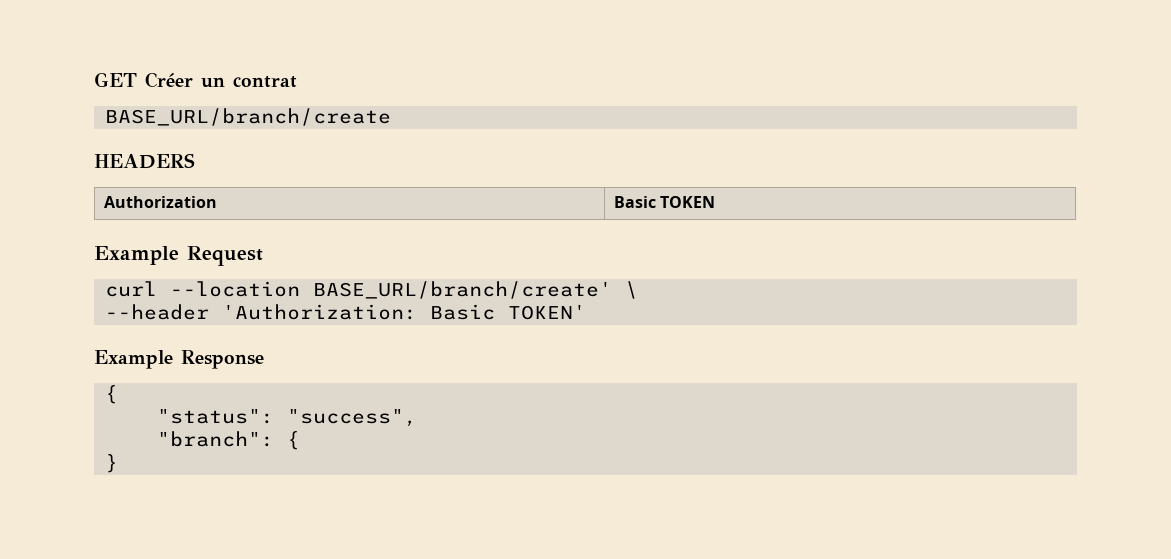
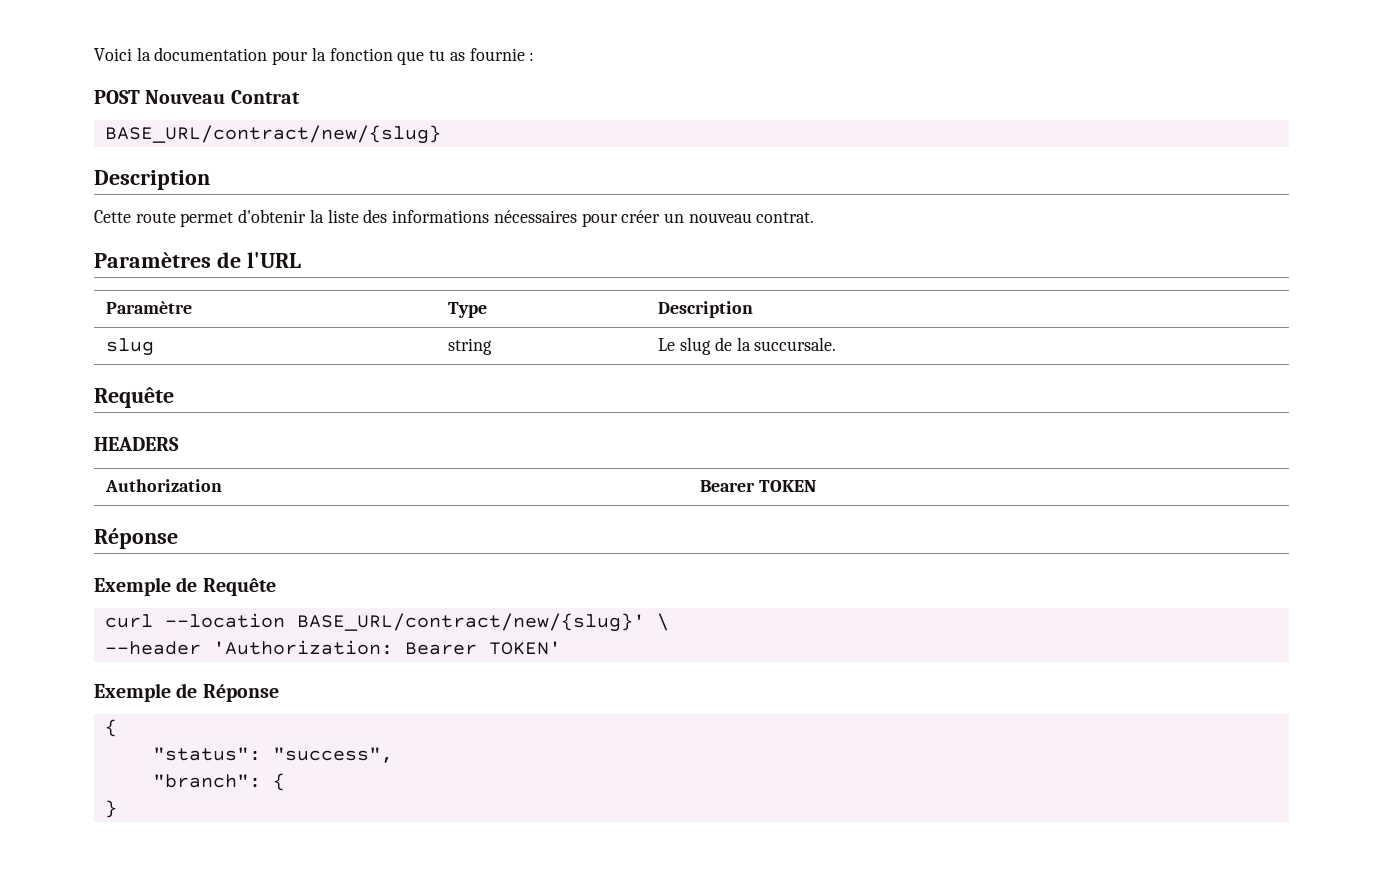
- GET Créer un contrat
- BASE_URL/branch/create
+ Voici la documentation pour la fonction que tu as fournie :
+ POST Nouveau Contrat
+ BASE_URL/contract/new/{slug}
+ Description
+ Cette route permet d'obtenir la liste des informations nécessaires pour créer un nouveau contrat.
+ Paramètres de l'URL
+ Paramètre | Type | Description
+ slug | string | Le slug de la succursale.
+ Requête
- Authorization | Basic TOKEN
- Example Request
+ Authorization | Bearer TOKEN
+ Réponse
+ Exemple de Requête
- curl --location BASE_URL/branch/create' \
+ curl --location BASE_URL/contract/new/{slug}' \
- --header 'Authorization: Basic TOKEN'
+ --header 'Authorization: Bearer TOKEN'
- Example Response
+ Exemple de Réponse

